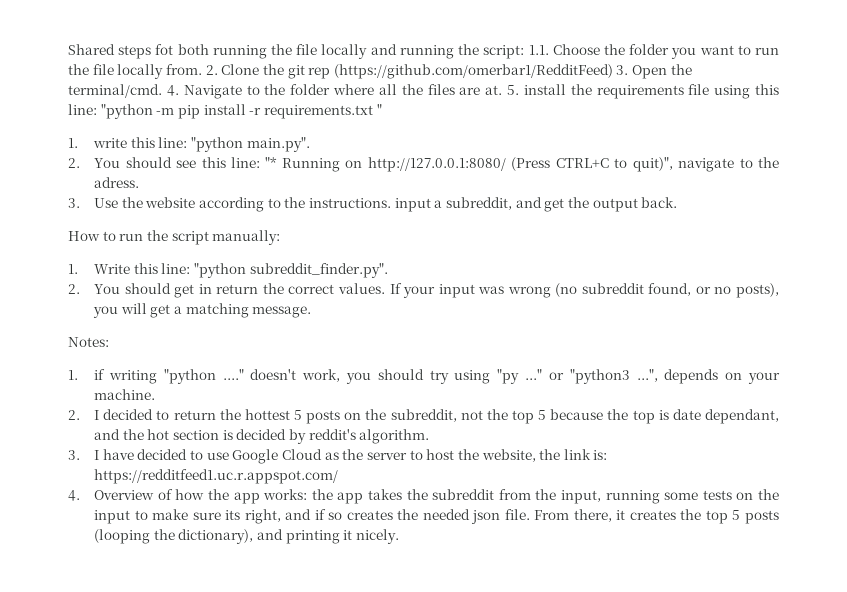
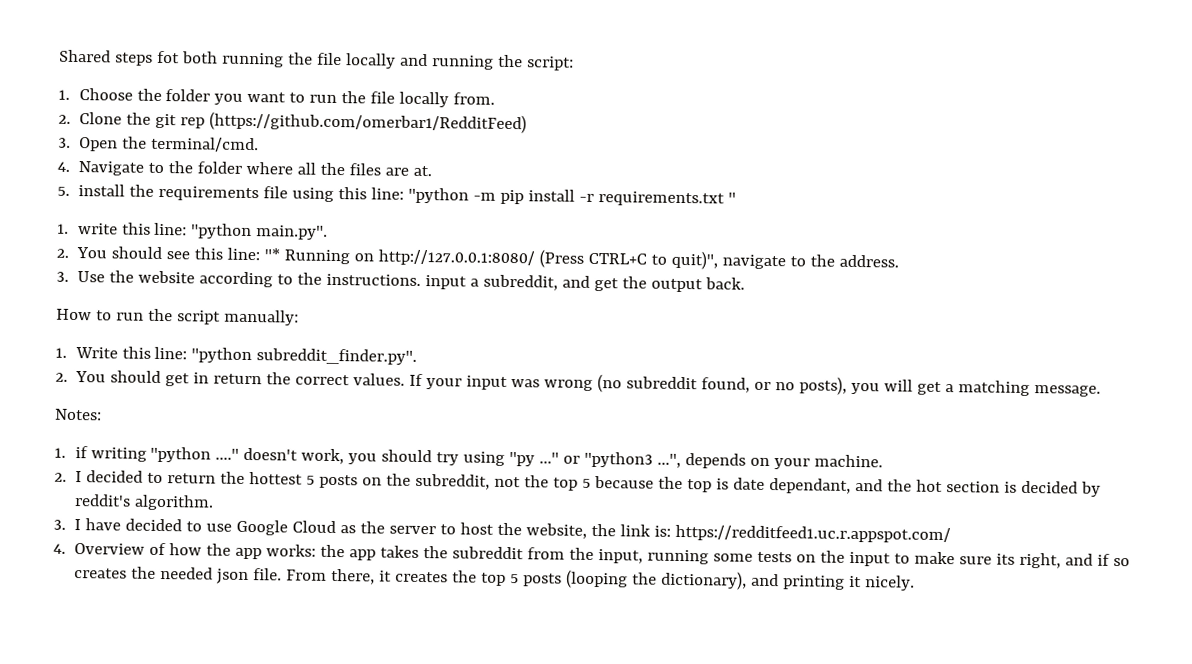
- Shared steps fot both running the file locally and running the script: 1.1. Choose the folder you want to run the file locally from. 2. Clone the git rep (https://github.com/omerbar1/RedditFeed) 3. Open the terminal/cmd. 4. Navigate to the folder where all the files are at. 5. install the requirements file using this line: "python -m pip install -r requirements.txt "
+ Shared steps fot both running the file locally and running the script:
+ 1. Choose the folder you want to run the file locally from.
+ 2. Clone the git rep (https://github.com/omerbar1/RedditFeed)
+ 3. Open the terminal/cmd.
+ 4. Navigate to the folder where all the files are at.
+ 5. install the requirements file using this line: "python -m pip install -r requirements.txt "
- 2. You should see this line: "* Running on http://127.0.0.1:8080/ (Press CTRL+C to quit)", navigate to the adress.
+ 2. You should see this line: "* Running on http://127.0.0.1:8080/ (Press CTRL+C to quit)", navigate to the address.

